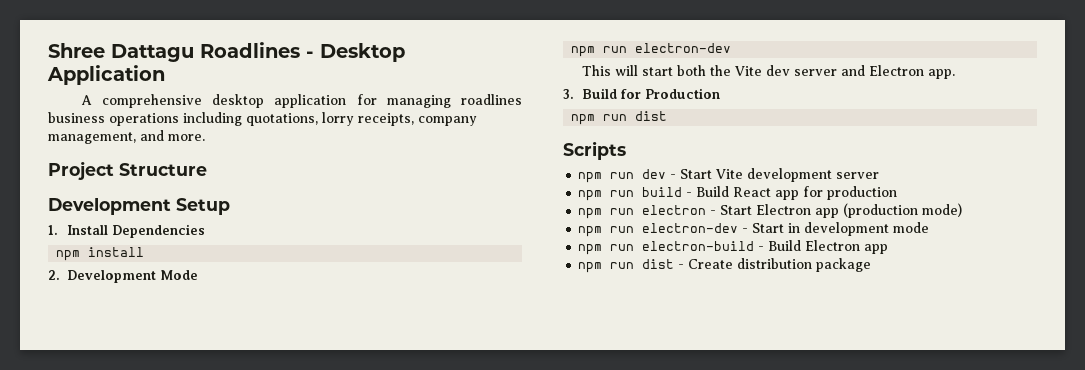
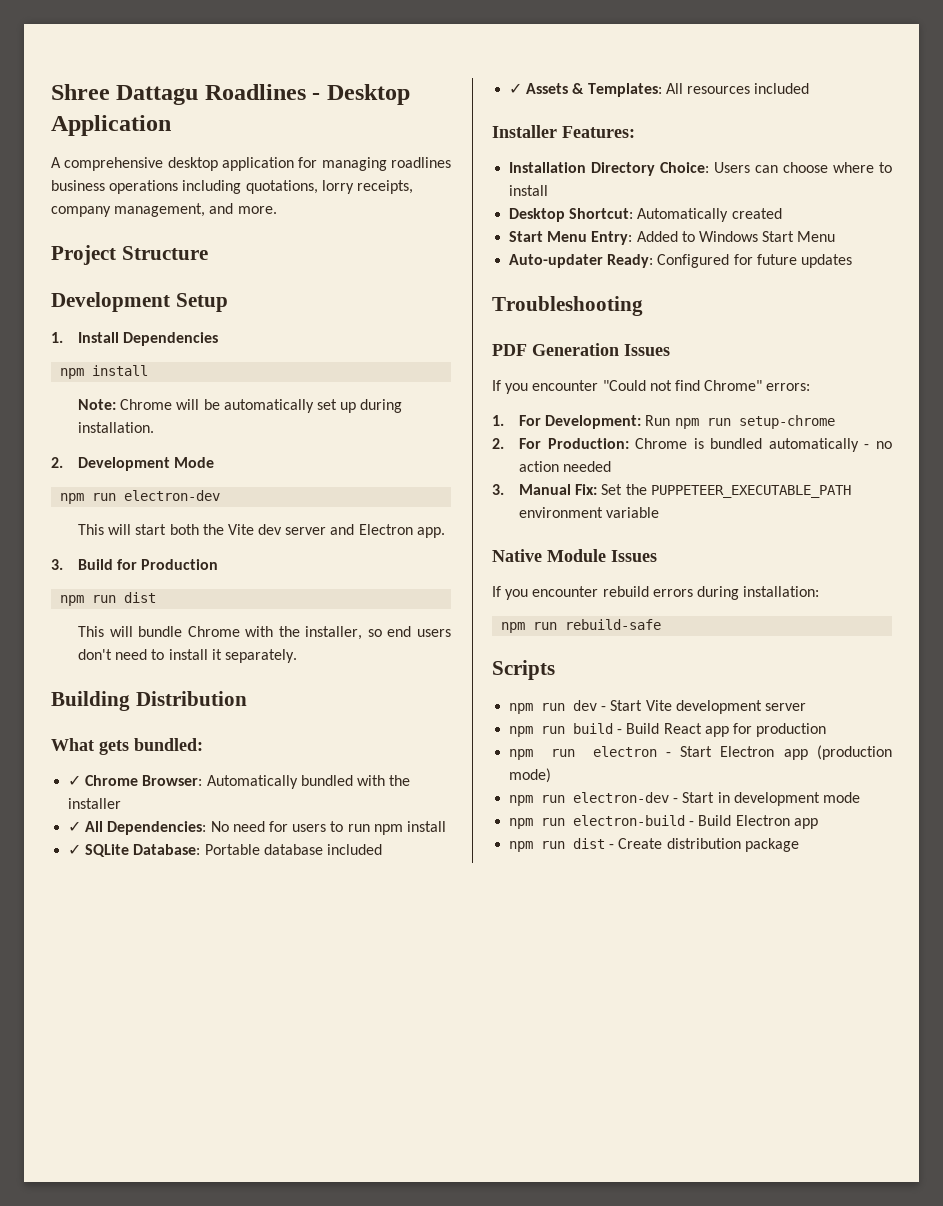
+ Note: Chrome will be automatically set up during installation.
+ This will bundle Chrome with the installer, so end users don't need to install it separately.
+ Building Distribution
+ What gets bundled:
+ ✓ Chrome Browser: Automatically bundled with the installer
+ ✓ All Dependencies: No need for users to run npm install
+ ✓ SQLite Database: Portable database included
+ ✓ Assets & Templates: All resources included
+ Installer Features:
+ Installation Directory Choice: Users can choose where to install
+ Desktop Shortcut: Automatically created
+ Start Menu Entry: Added to Windows Start Menu
+ Auto-updater Ready: Configured for future updates
+ Troubleshooting
+ PDF Generation Issues
+ If you encounter "Could not find Chrome" errors:
+ 1. For Development: Run npm run setup-chrome
+ 2. For Production: Chrome is bundled automatically - no action needed
+ 3. Manual Fix: Set the PUPPETEER_EXECUTABLE_PATH environment variable
+ Native Module Issues
+ If you encounter rebuild errors during installation:
+ npm run rebuild-safe

